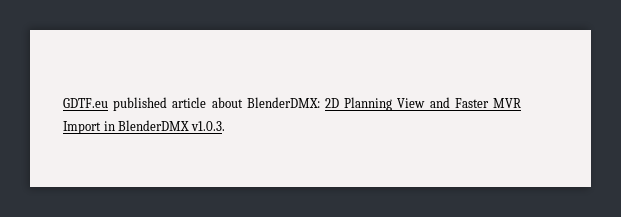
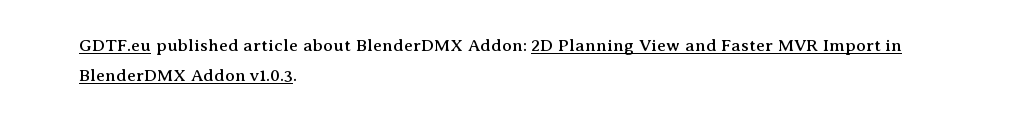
- GDTF.eu published article about BlenderDMX: 2D Planning View and Faster MVR Import in BlenderDMX v1.0.3.
+ GDTF.eu published article about BlenderDMX Addon: 2D Planning View and Faster MVR Import in BlenderDMX Addon v1.0.3.

